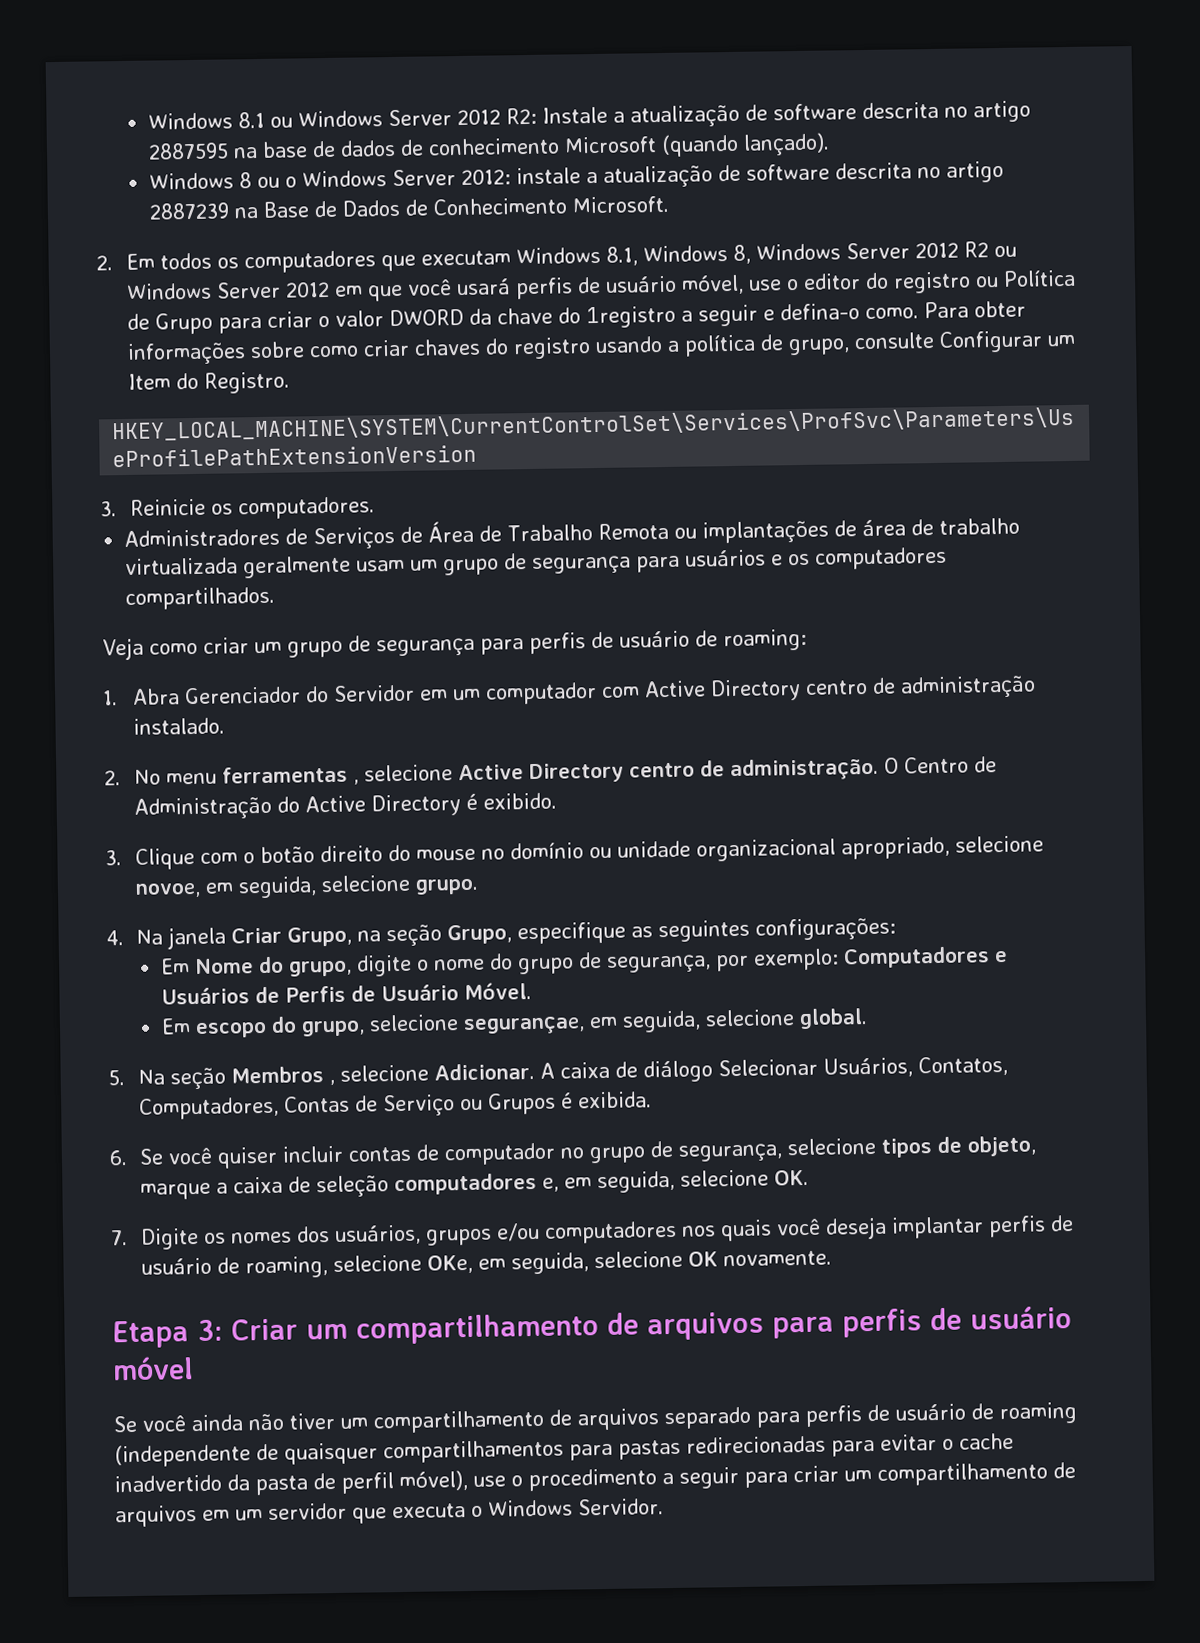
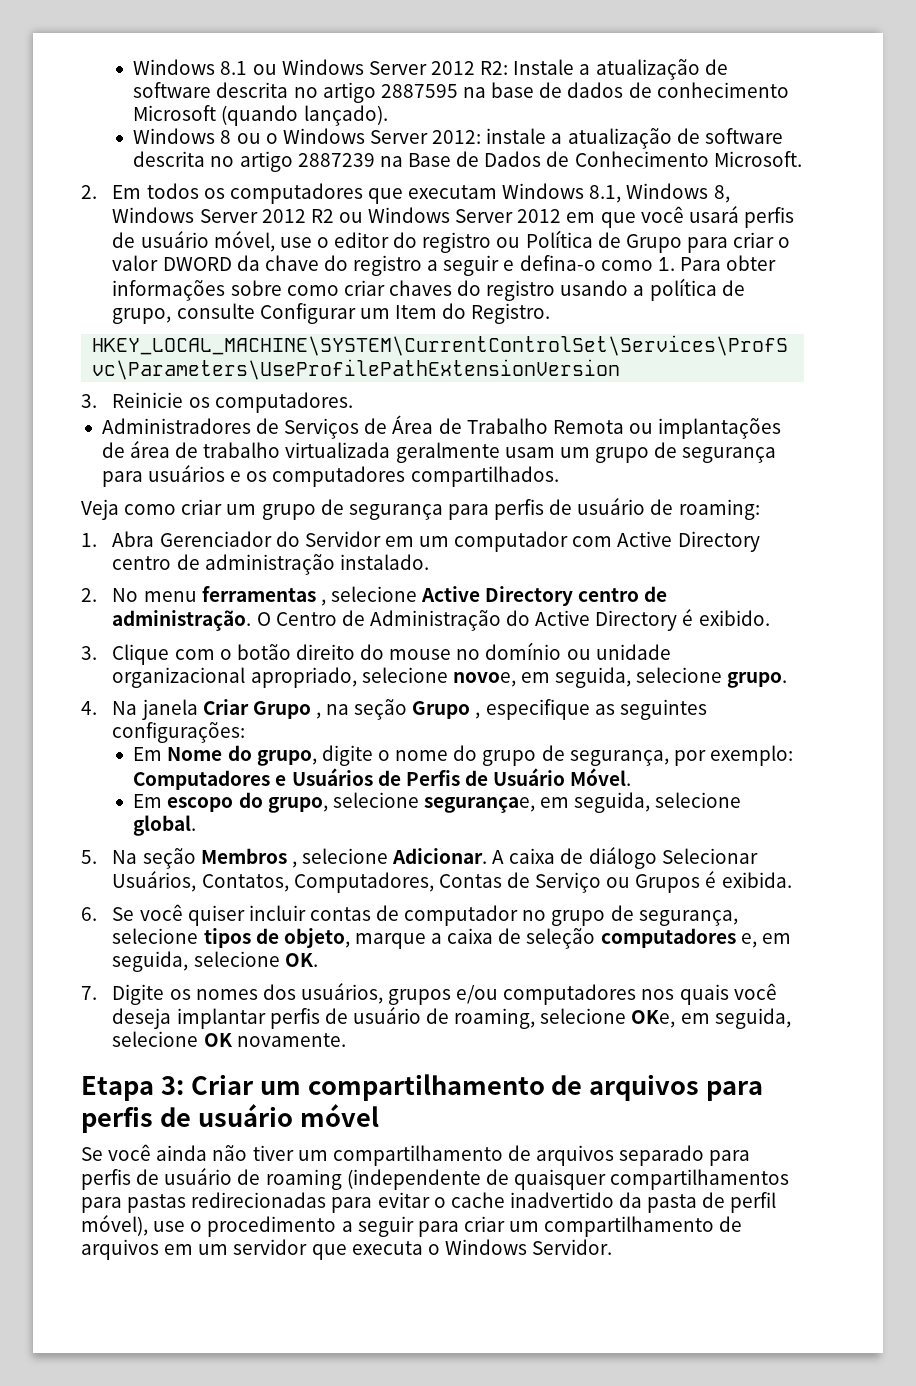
- 2. Em todos os computadores que executam Windows 8.1, Windows 8, Windows Server 2012 R2 ou Windows Server 2012 em que você usará perfis de usuário móvel, use o editor do registro ou Política de Grupo para criar o valor DWORD da chave do 1registro a seguir e defina-o como. Para obter informações sobre como criar chaves do registro usando a política de grupo, consulte Configurar um Item do Registro.
+ 2. Em todos os computadores que executam Windows 8.1, Windows 8, Windows Server 2012 R2 ou Windows Server 2012 em que você usará perfis de usuário móvel, use o editor do registro ou Política de Grupo para criar o valor DWORD da chave do registro a seguir e defina-o como 1. Para obter informações sobre como criar chaves do registro usando a política de grupo, consulte Configurar um Item do Registro.
- 4. Na janela Criar Grupo, na seção Grupo, especifique as seguintes configurações:
+ 4. Na janela Criar Grupo , na seção Grupo , especifique as seguintes configurações:

